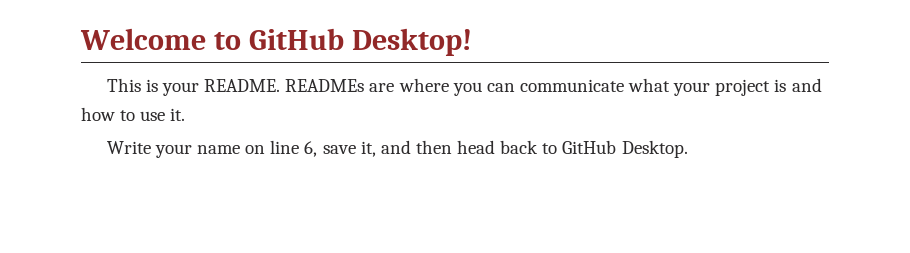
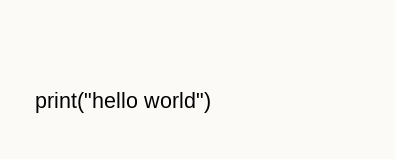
- Welcome to GitHub Desktop!
- This is your README. READMEs are where you can communicate what your project is and how to use it.
- Write your name on line 6, save it, and then head back to GitHub Desktop.
+ print("hello world")

